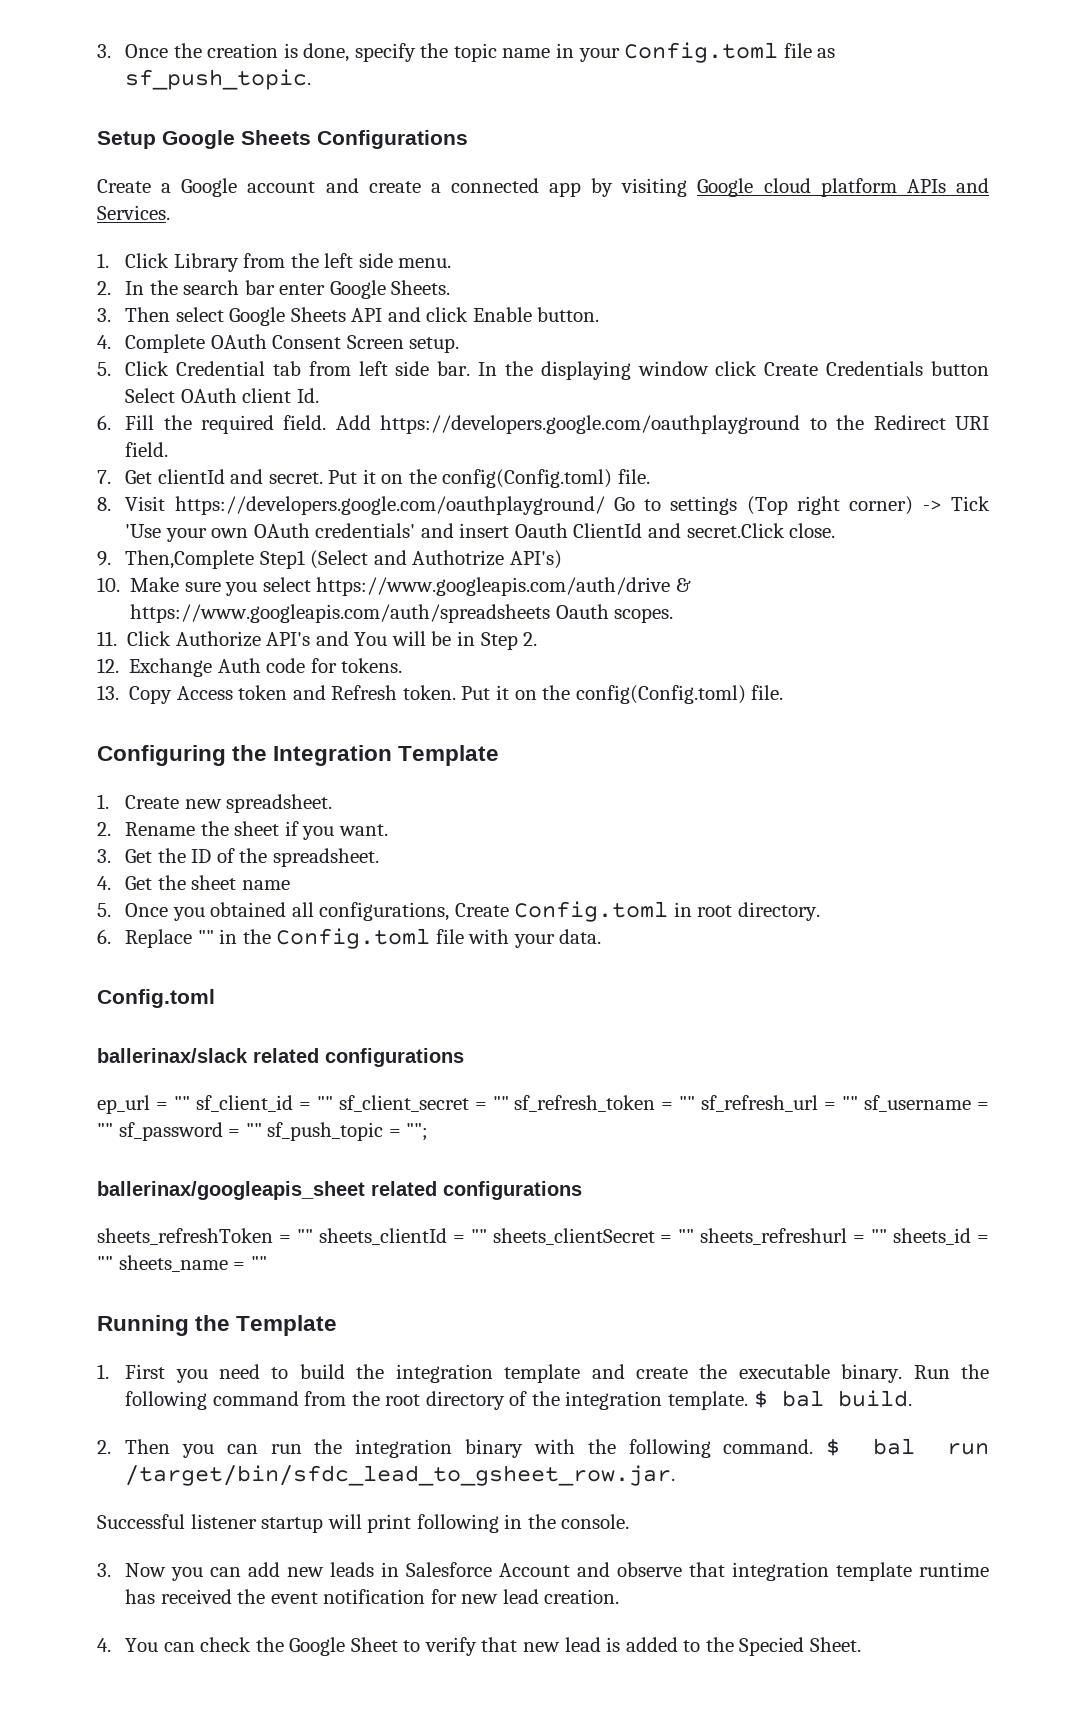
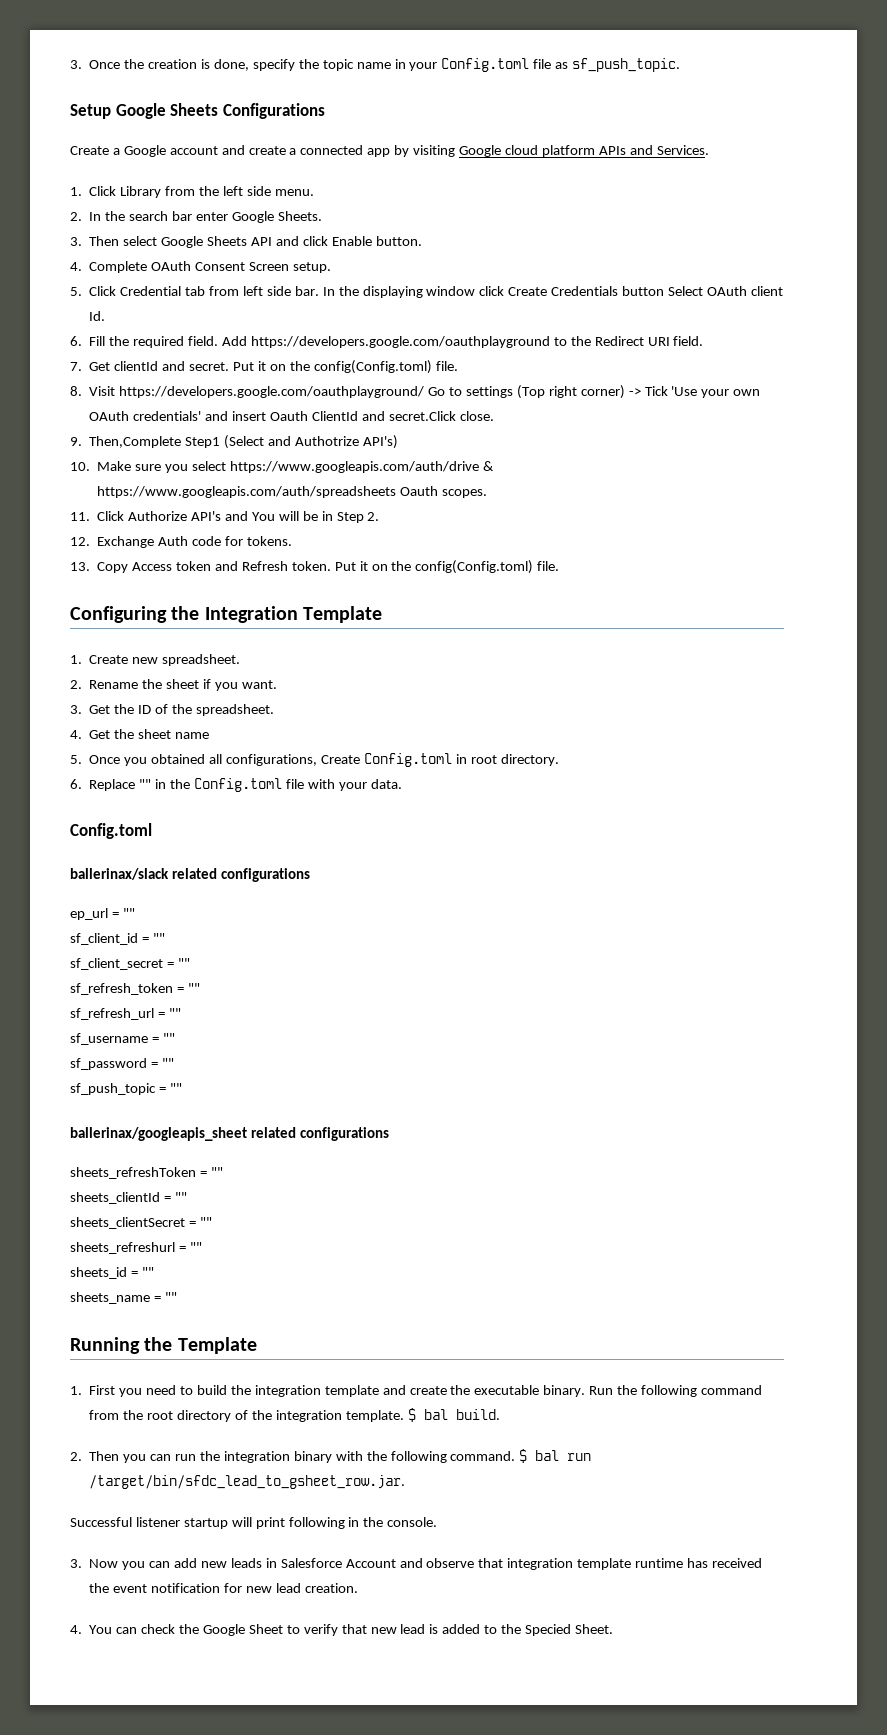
- ep_url = "" sf_client_id = "" sf_client_secret = "" sf_refresh_token = "" sf_refresh_url = "" sf_username = "" sf_password = "" sf_push_topic = "";
+ ep_url = ""
+ sf_client_id = ""
+ sf_client_secret = ""
+ sf_refresh_token = ""
+ sf_refresh_url = ""
+ sf_username = ""
+ sf_password = ""
+ sf_push_topic = ""
- sheets_refreshToken = "" sheets_clientId = "" sheets_clientSecret = "" sheets_refreshurl = "" sheets_id = "" sheets_name = ""
+ sheets_refreshToken = ""
+ sheets_clientId = ""
+ sheets_clientSecret = ""
+ sheets_refreshurl = ""
+ sheets_id = ""
+ sheets_name = ""

